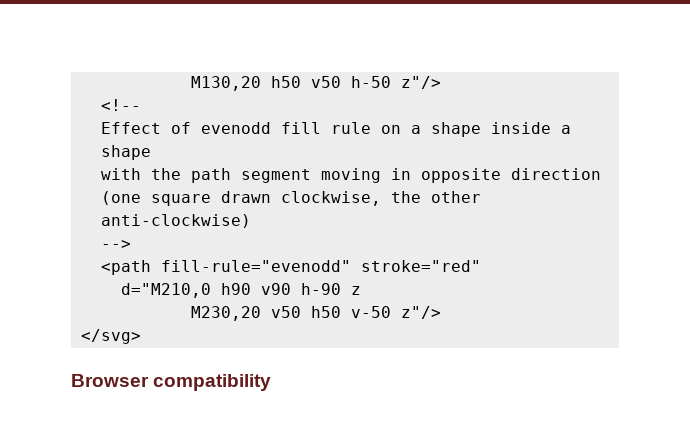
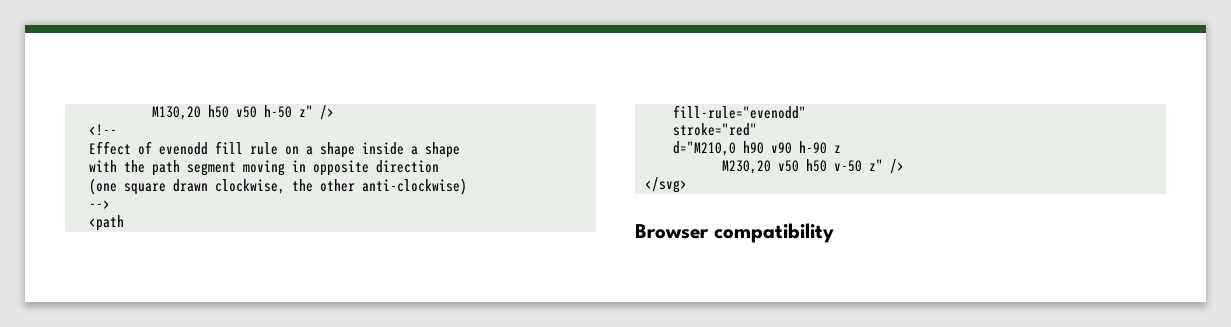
- M130,20 h50 v50 h-50 z"/>
+ M130,20 h50 v50 h-50 z" />
- <path fill-rule="evenodd" stroke="red"
+ <path
+ fill-rule="evenodd"
+ stroke="red"
- M230,20 v50 h50 v-50 z"/>
+ M230,20 v50 h50 v-50 z" />

